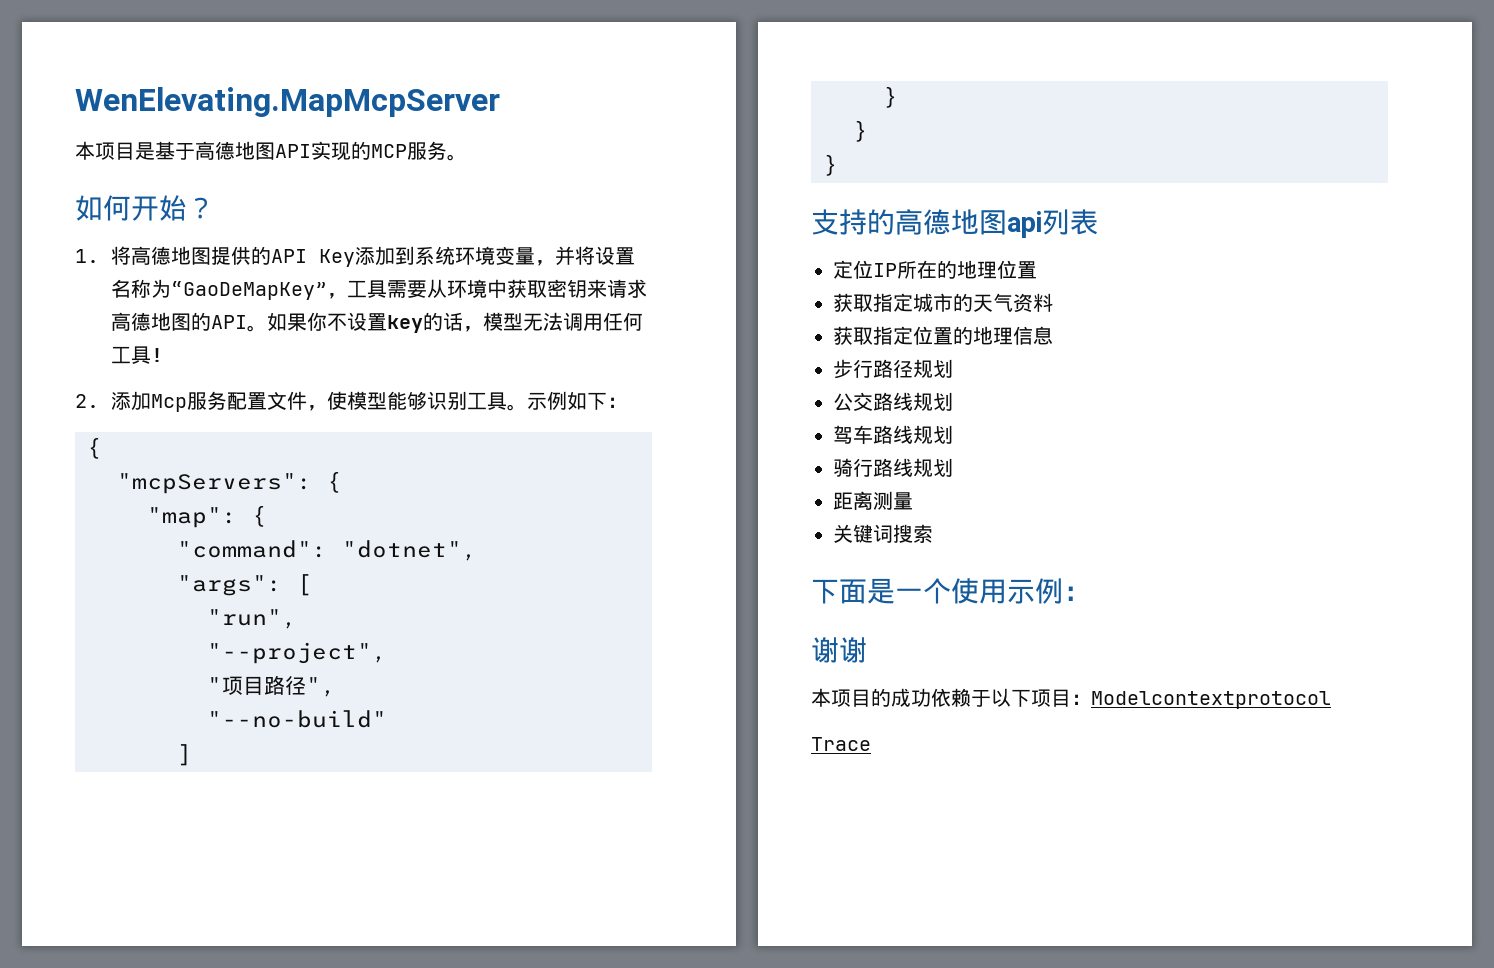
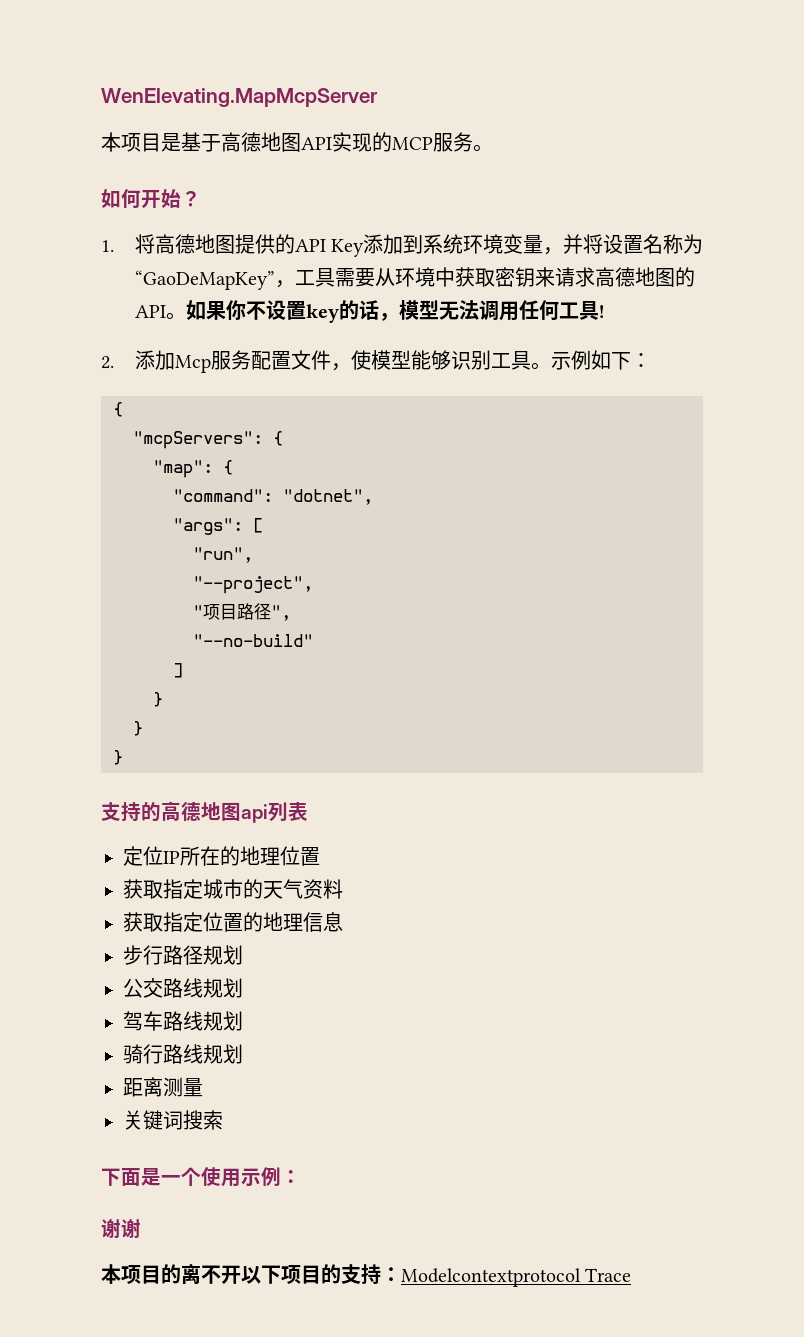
- 本项目的成功依赖于以下项目：Modelcontextprotocol
- Trace
+ 本项目的离不开以下项目的支持：Modelcontextprotocol Trace

